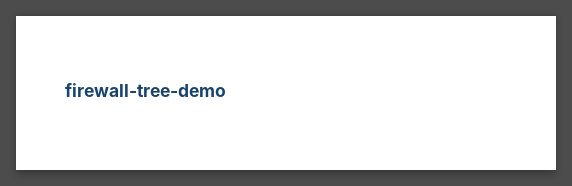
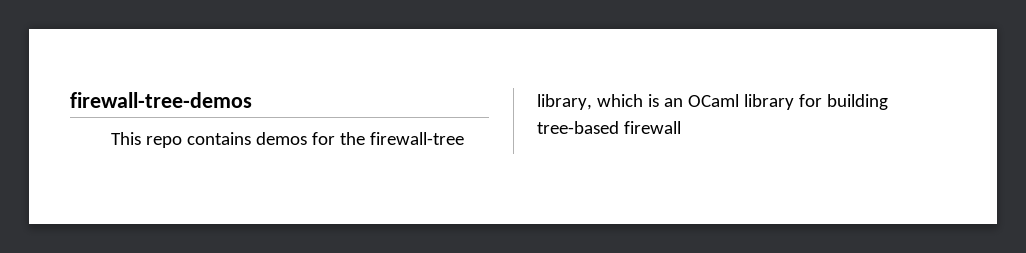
- firewall-tree-demo
+ firewall-tree-demos
+ This repo contains demos for the firewall-tree library, which is an OCaml library for building tree-based firewall

